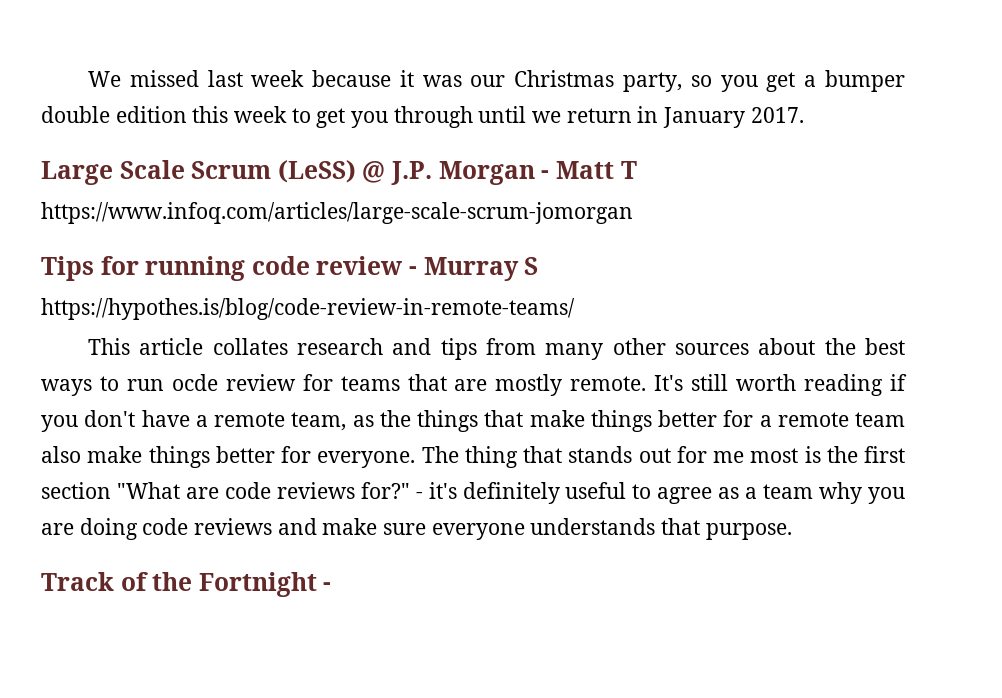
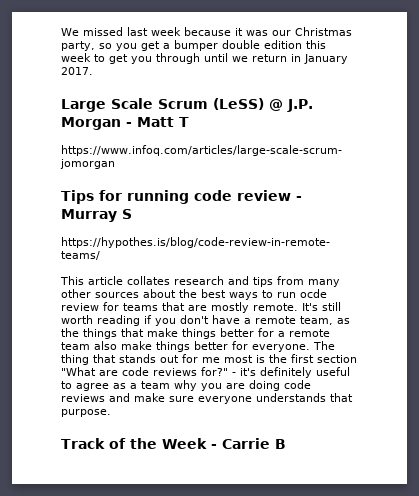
- Track of the Fortnight -
+ Track of the Week - Carrie B

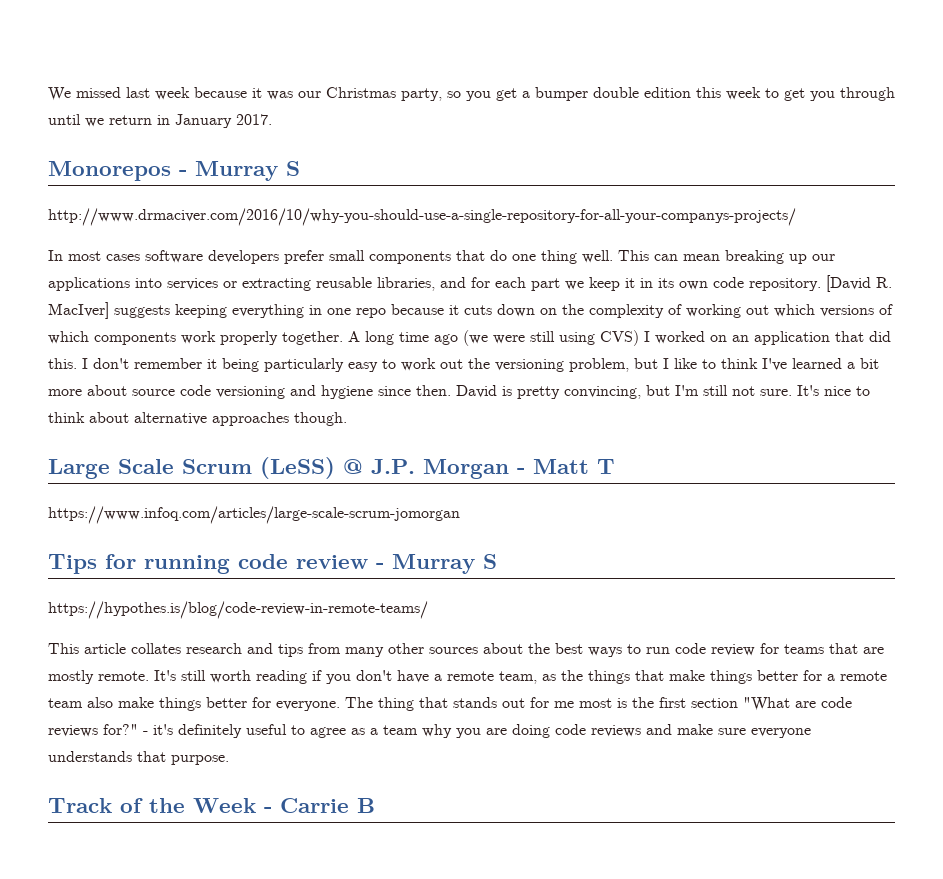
+ Monorepos - Murray S
+ http://www.drmaciver.com/2016/10/why-you-should-use-a-single-repository-for-all-your-companys-projects/
+ In most cases software developers prefer small components that do one thing well. This can mean breaking up our applications into services or extracting reusable libraries, and for each part we keep it in its own code repository. [David R. MacIver] suggests keeping everything in one repo because it cuts down on the complexity of working out which versions of which components work properly together. A long time ago (we were still using CVS) I worked on an application that did this. I don't remember it being particularly easy to work out the versioning problem, but I like to think I've learned a bit more about source code versioning and hygiene since then. David is pretty convincing, but I'm still not sure. It's nice to think about alternative approaches though.
- This article collates research and tips from many other sources about the best ways to run ocde review for teams that are mostly remote.
+ This article collates research and tips from many other sources about the best ways to run code review for teams that are mostly remote.

